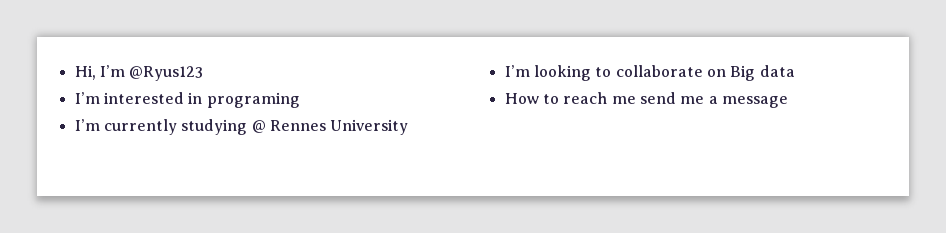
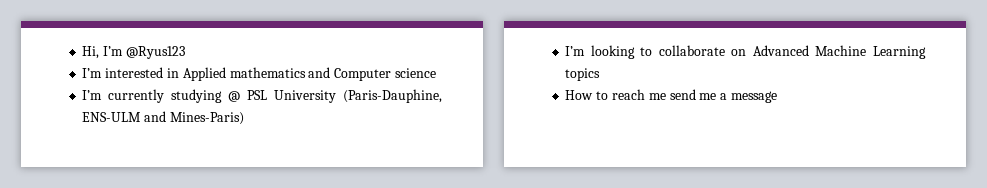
- I’m interested in programing
+ I’m interested in Applied mathematics and Computer science
- I’m currently studying @ Rennes University
+ I’m currently studying @ PSL University (Paris-Dauphine, ENS-ULM and Mines-Paris)
- I’m looking to collaborate on Big data
+ I’m looking to collaborate on Advanced Machine Learning topics

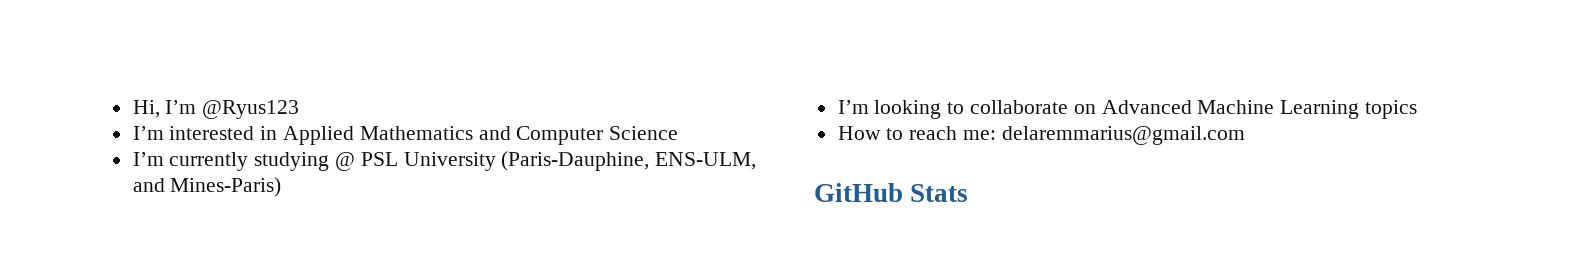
- I’m interested in Applied mathematics and Computer science
+ I’m interested in Applied Mathematics and Computer Science
- I’m currently studying @ PSL University (Paris-Dauphine, ENS-ULM and Mines-Paris)
+ I’m currently studying @ PSL University (Paris-Dauphine, ENS-ULM, and Mines-Paris)
- How to reach me send me a message
+ How to reach me: delaremmarius@gmail.com
+ GitHub Stats

